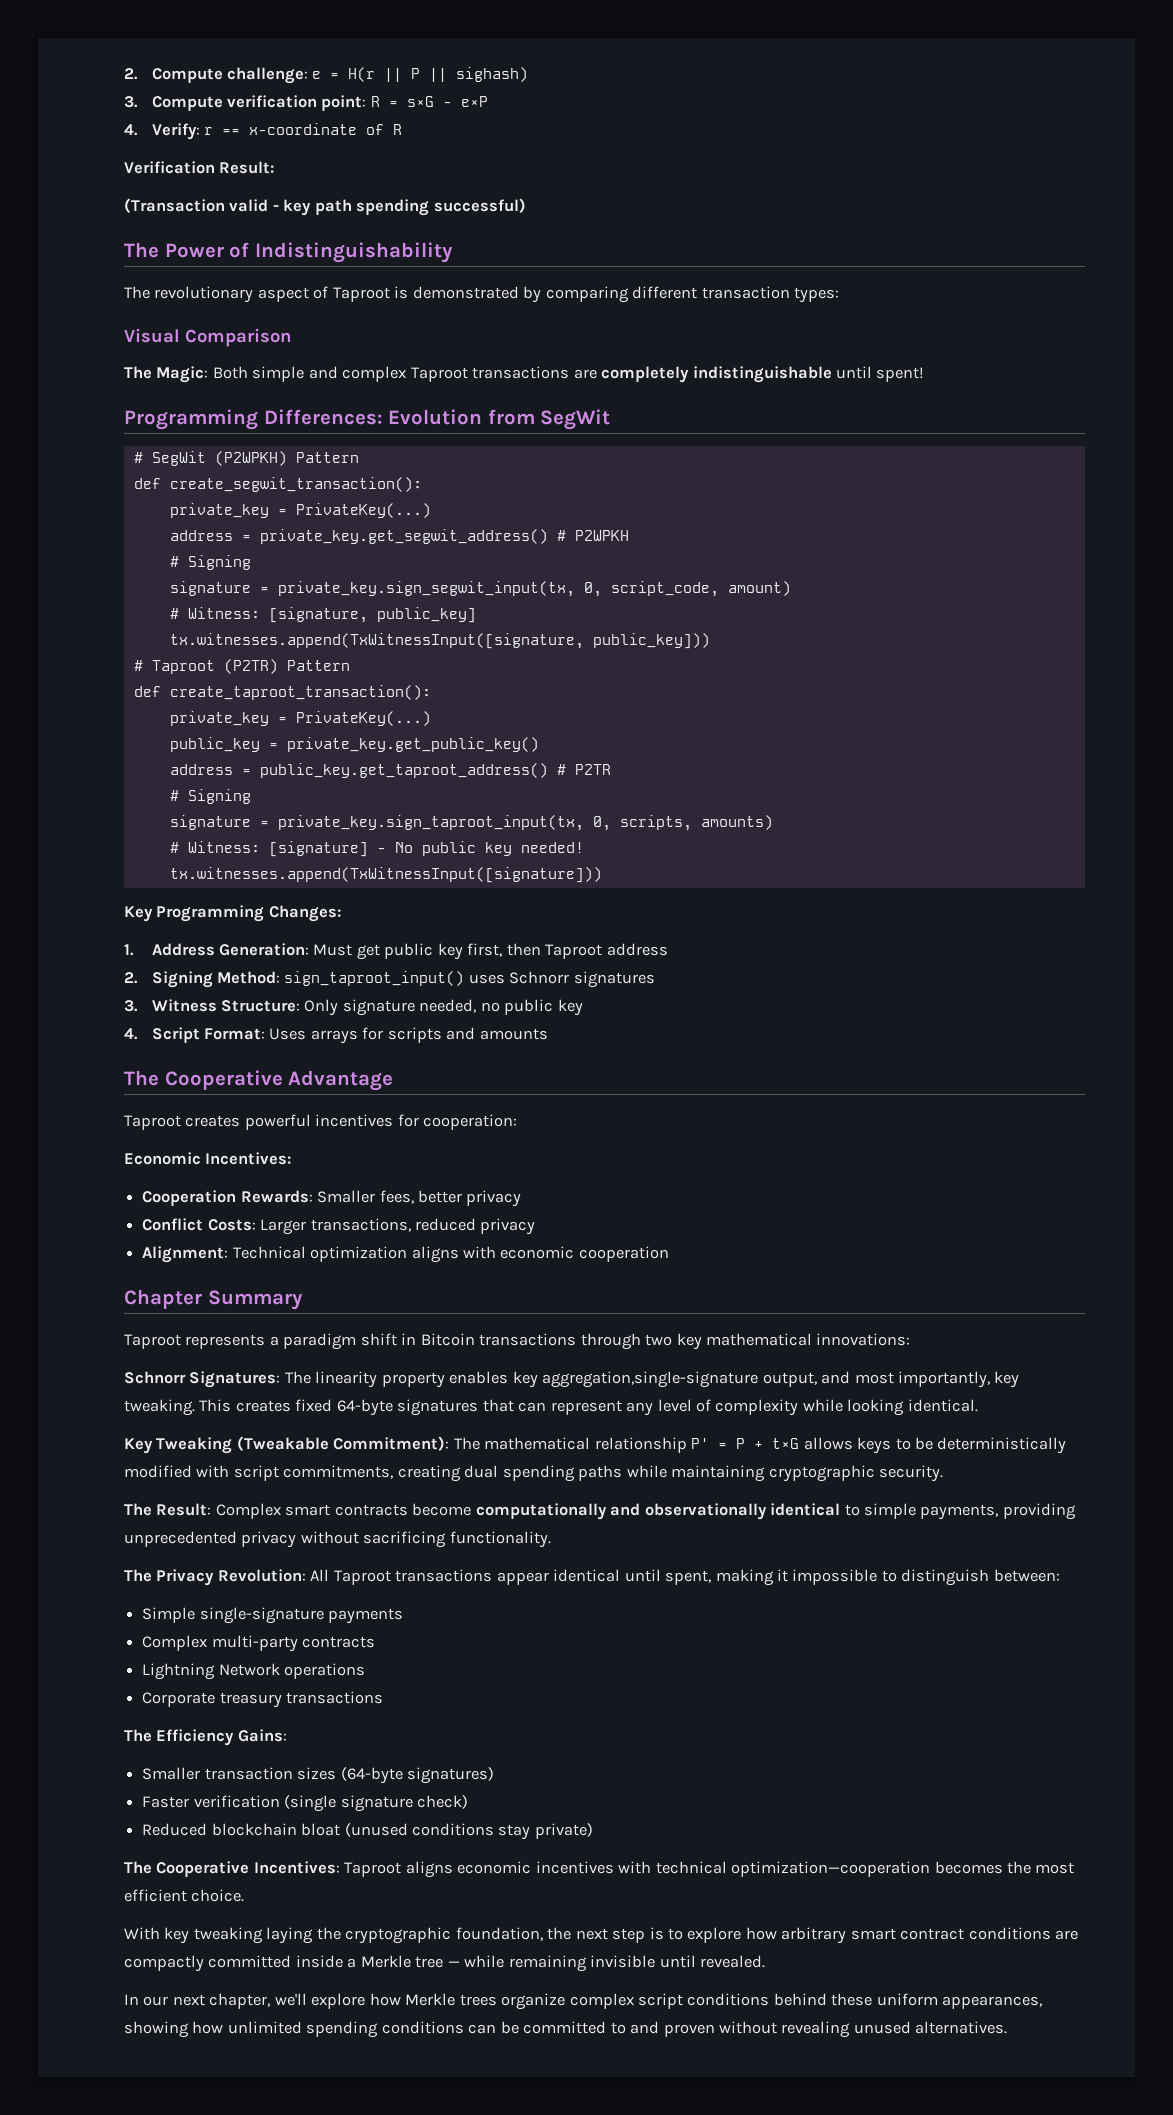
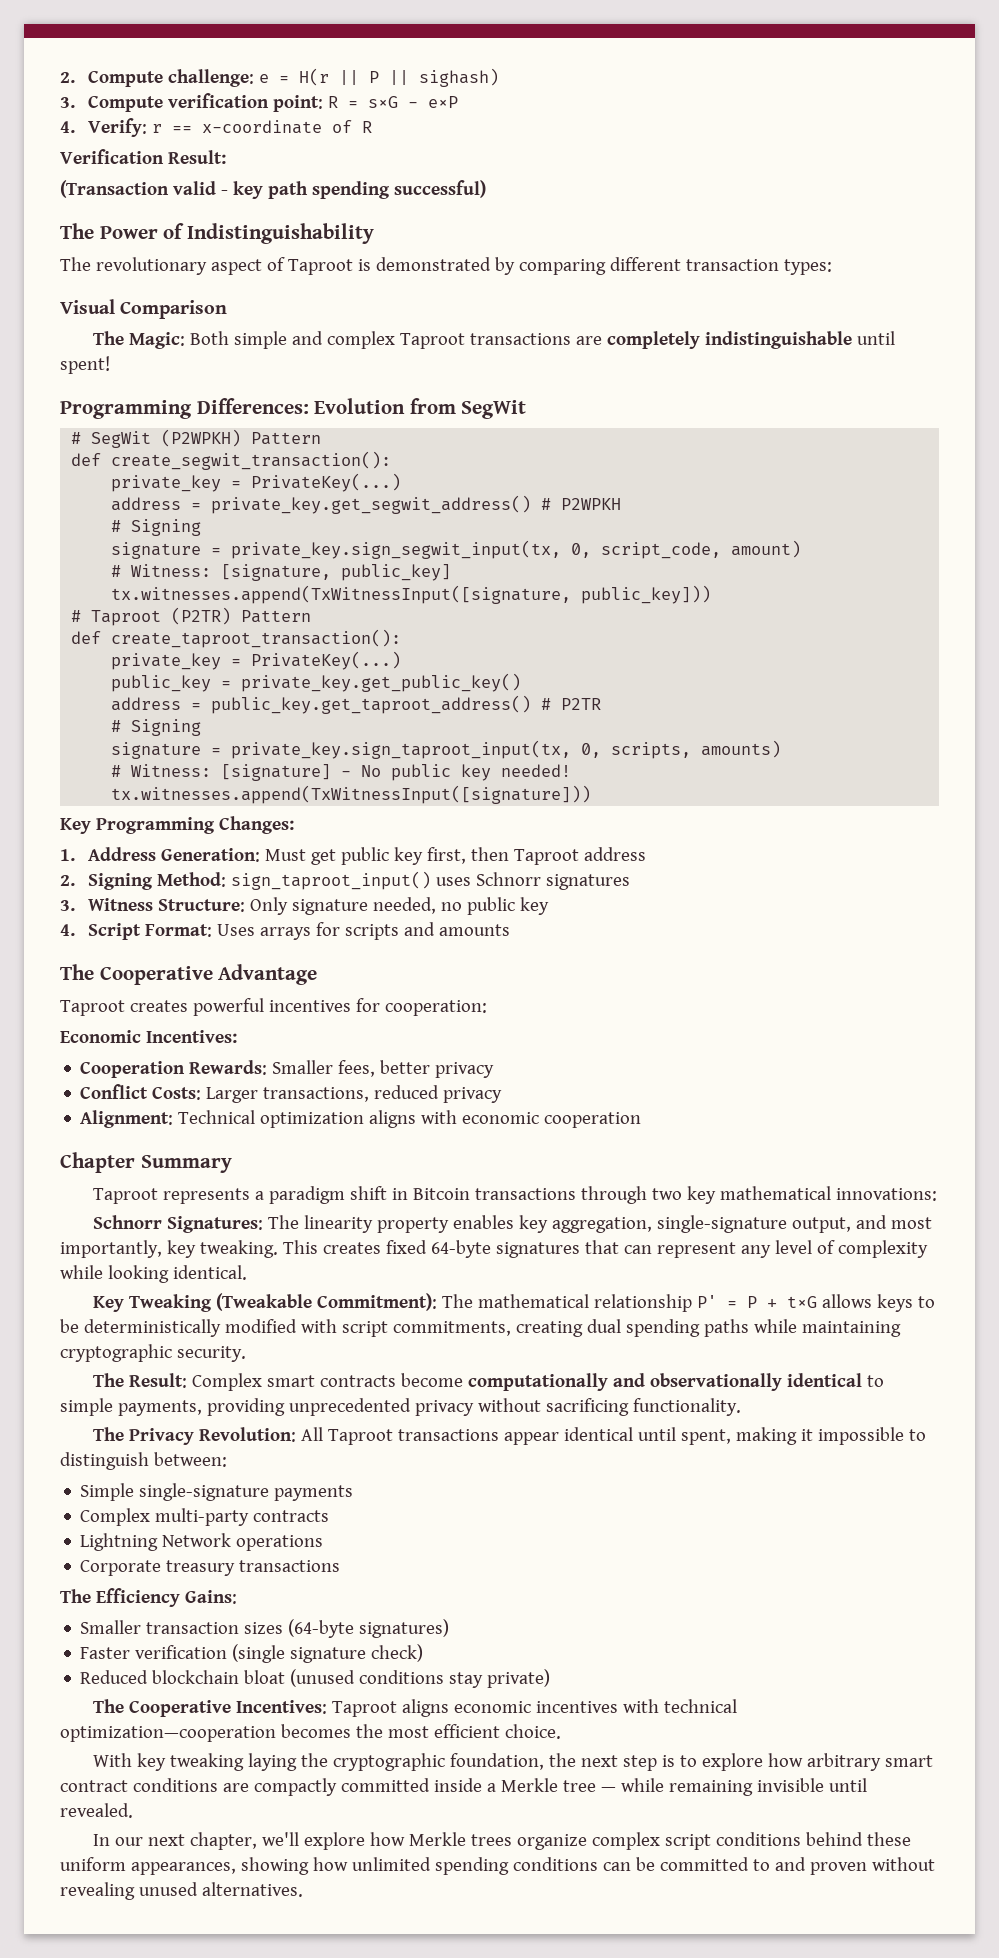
- Schnorr Signatures: The linearity property enables key aggregation,single-signature output, and most importantly, key tweaking.
+ Schnorr Signatures: The linearity property enables key aggregation, single-signature output, and most importantly, key tweaking.

